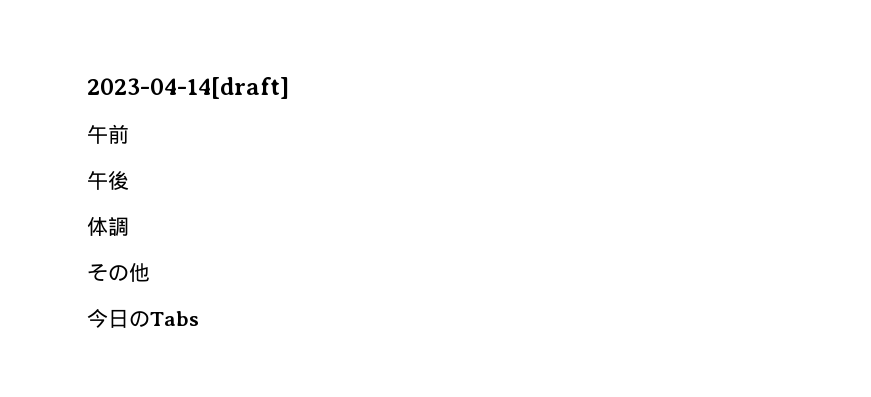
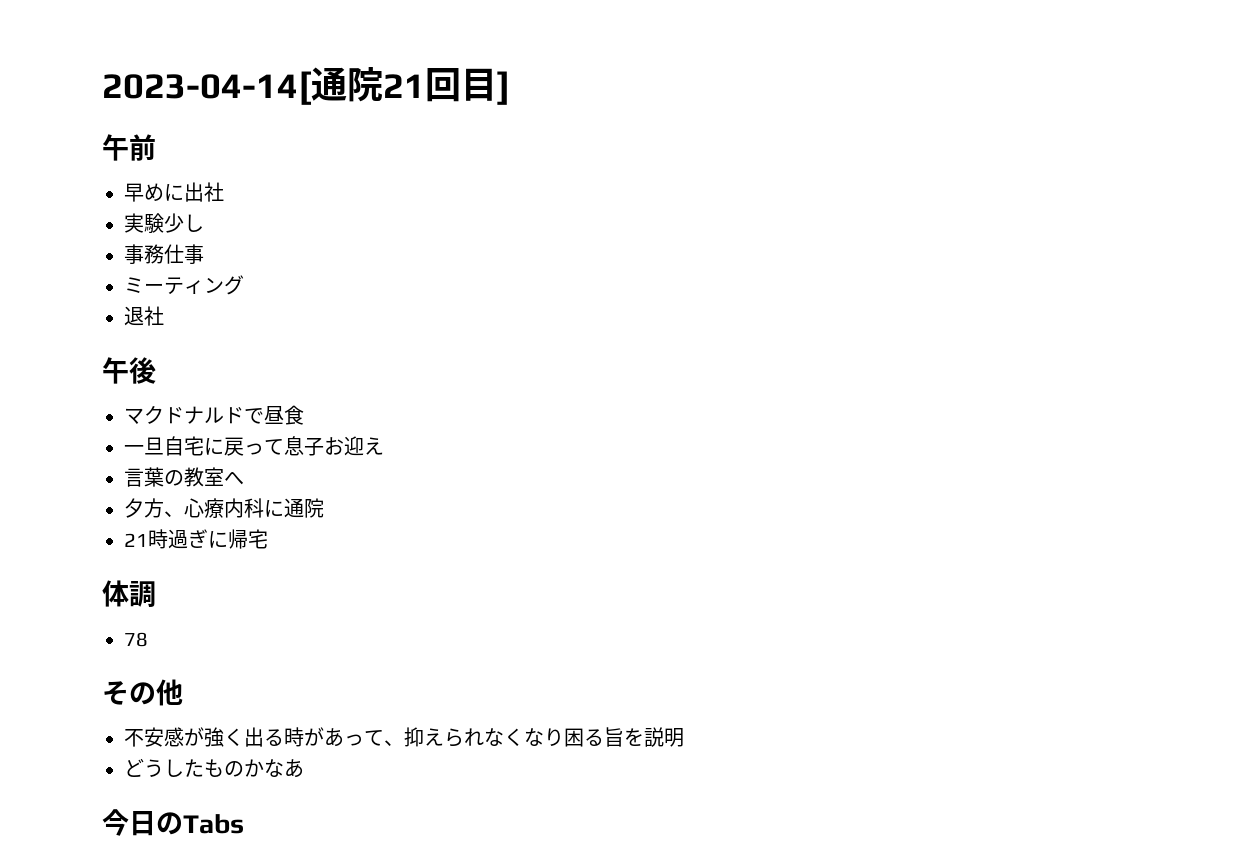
- 2023-04-14[draft]
+ 2023-04-14[通院21回目]
  午前
+ 早めに出社
+ 実験少し
+ 事務仕事
+ ミーティング
+ 退社
  午後
+ マクドナルドで昼食
+ 一旦自宅に戻って息子お迎え
+ 言葉の教室へ
+ 夕方、心療内科に通院
+ 21時過ぎに帰宅
+ 78
+ 不安感が強く出る時があって、抑えられなくなり困る旨を説明
+ どうしたものかなあ

